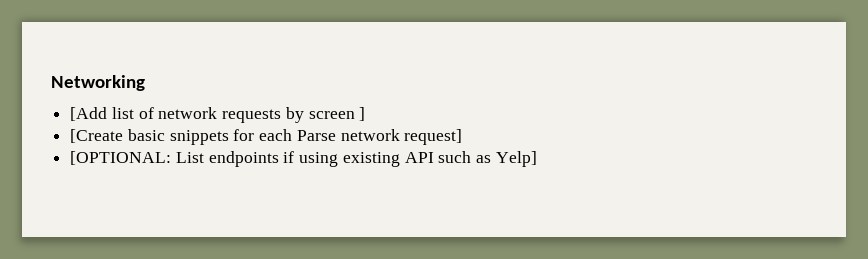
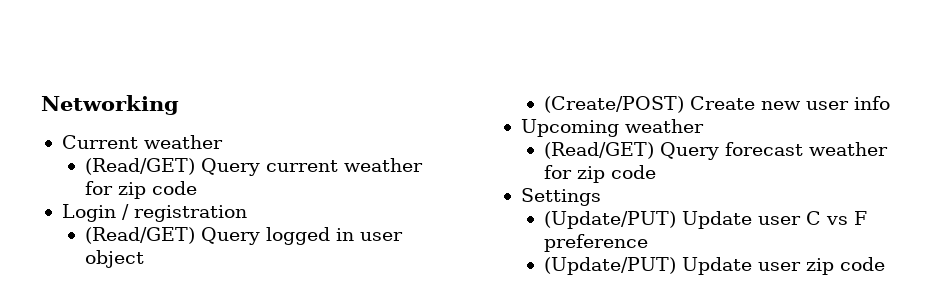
- [Add list of network requests by screen ]
- [Create basic snippets for each Parse network request]
- [OPTIONAL: List endpoints if using existing API such as Yelp]
+ Current weather
+ (Read/GET) Query current weather for zip code
+ Login / registration
+ (Read/GET) Query logged in user object
+ (Create/POST) Create new user info
+ Upcoming weather
+ (Read/GET) Query forecast weather for zip code
+ Settings
+ (Update/PUT) Update user C vs F preference
+ (Update/PUT) Update user zip code

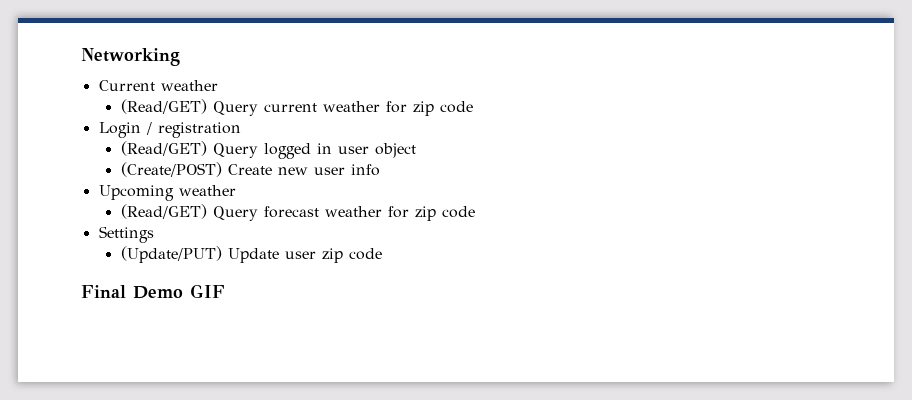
- (Update/PUT) Update user C vs F preference
+ Final Demo GIF

